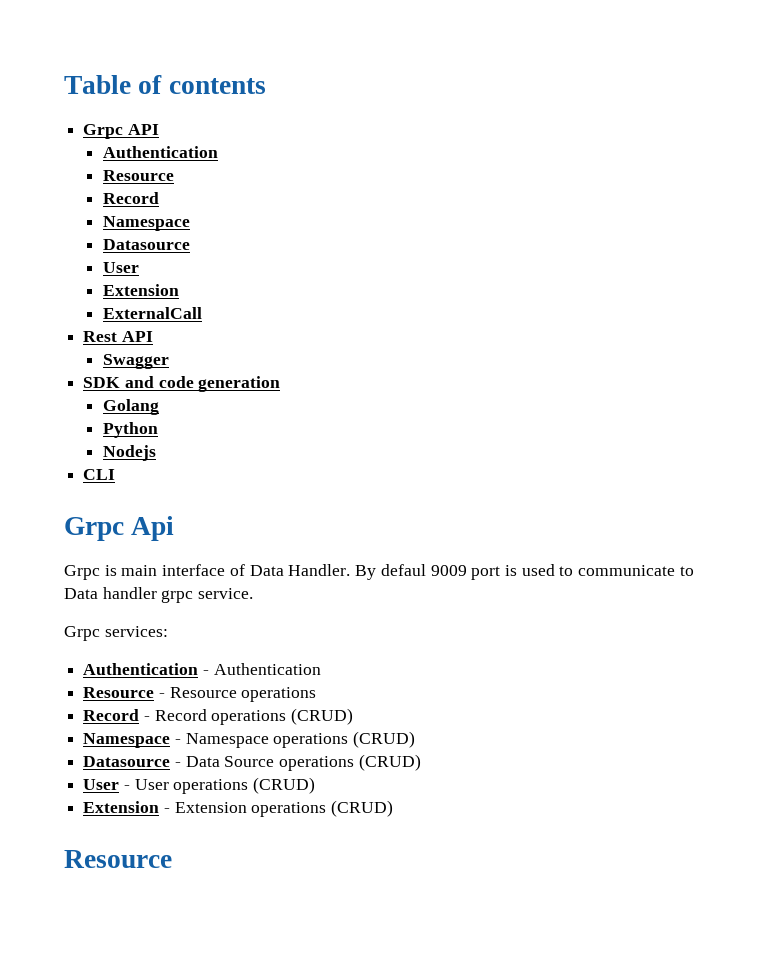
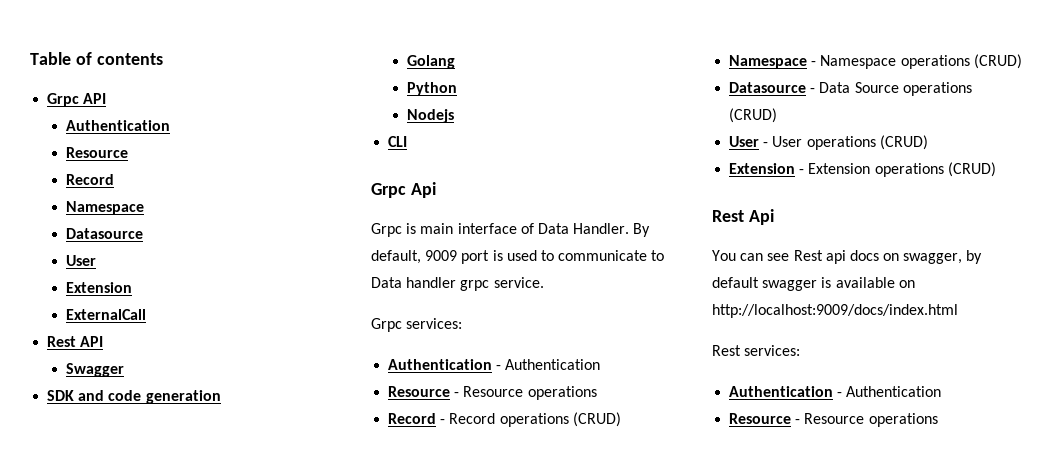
- By defaul 9009 port is used to communicate to Data handler grpc service.
+ By default, 9009 port is used to communicate to Data handler grpc service.
  Extension - Extension operations (CRUD)
- Resource
+ Rest Api
+ You can see Rest api docs on swagger, by default swagger is available on http://localhost:9009/docs/index.html
+ Rest services:
+ Authentication - Authentication
+ Resource - Resource operations

